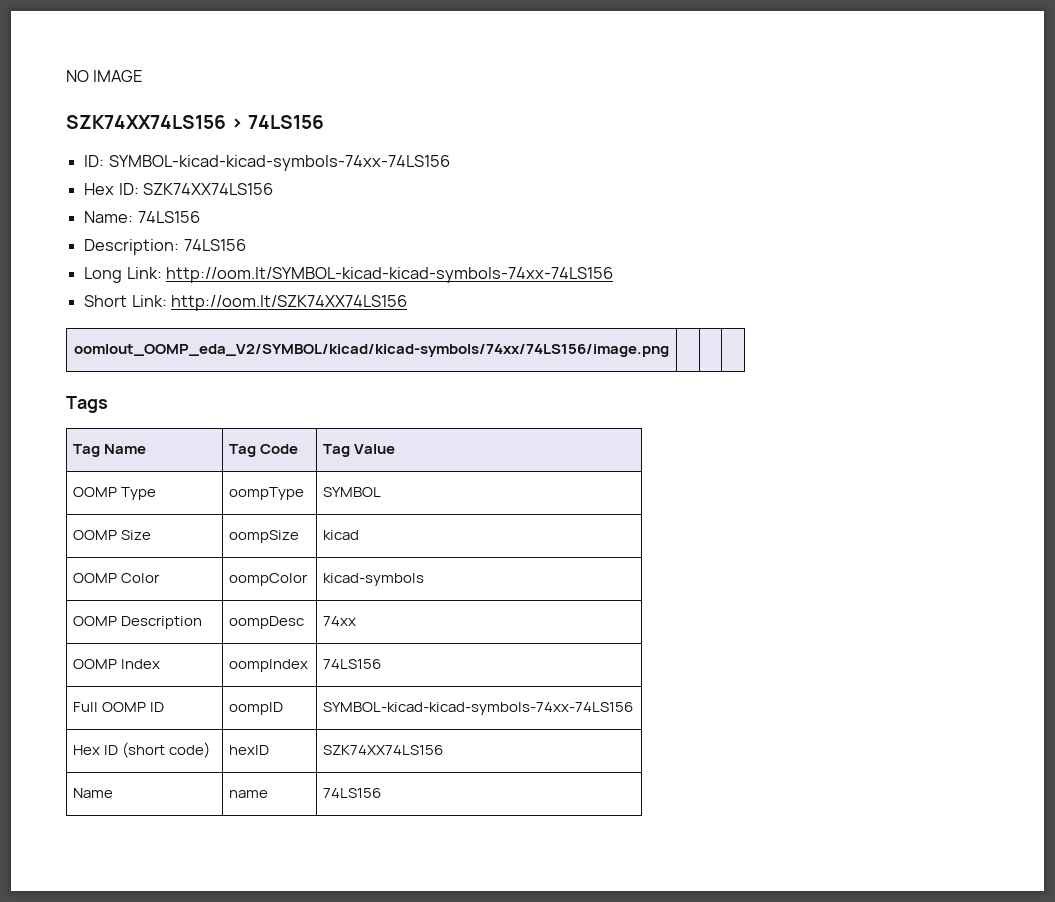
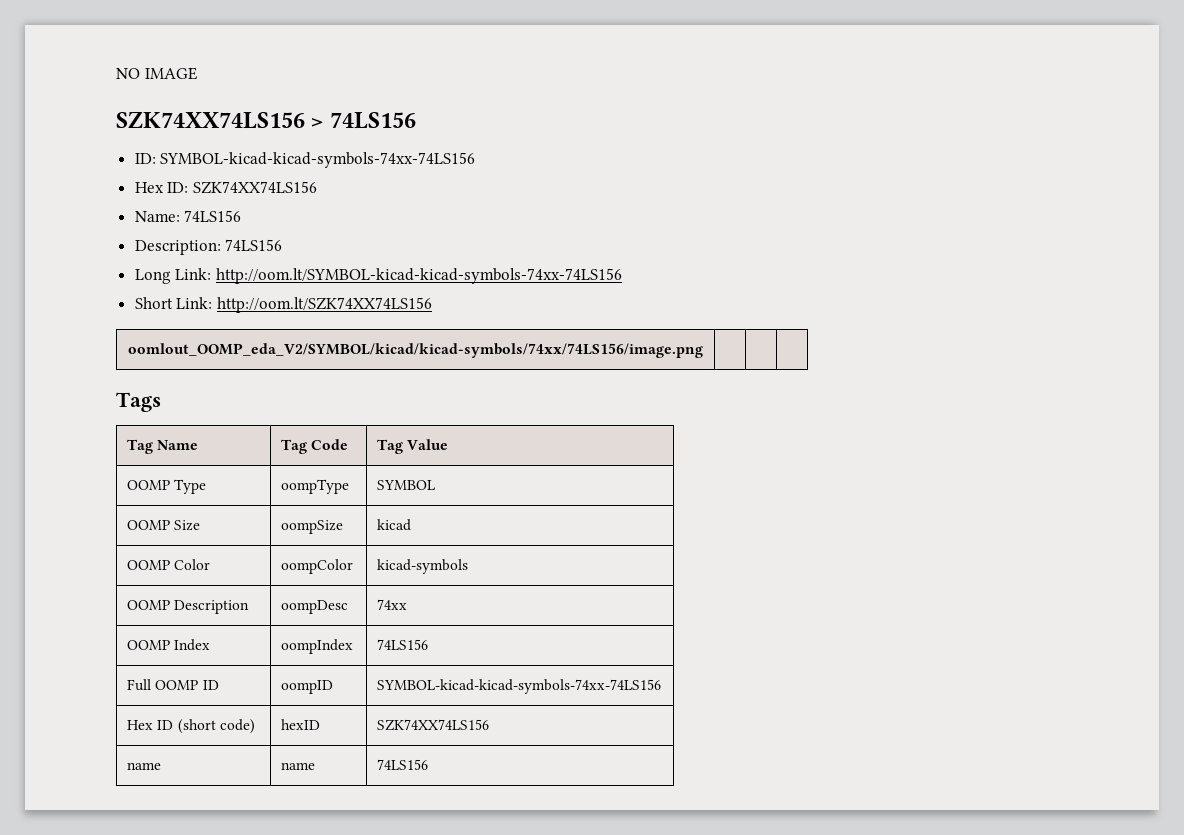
- Name | name | 74LS156
+ name | name | 74LS156

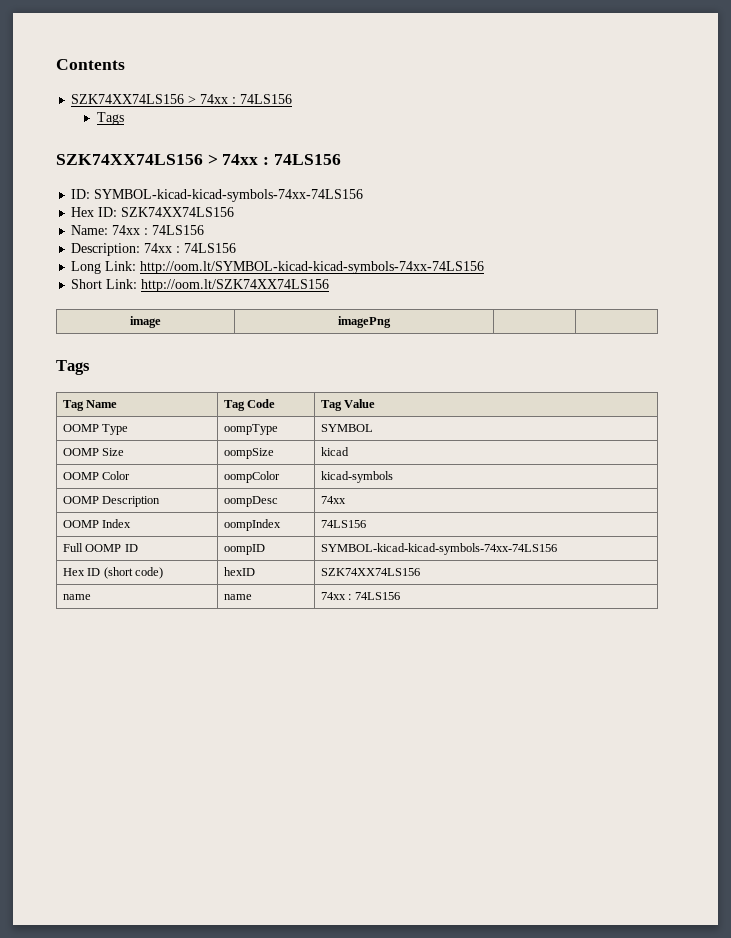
- NO IMAGE
- SZK74XX74LS156 > 74LS156
+ Contents
+ SZK74XX74LS156 > 74xx : 74LS156
+ Tags
+ SZK74XX74LS156 > 74xx : 74LS156
- Name: 74LS156
+ Name: 74xx : 74LS156
- Description: 74LS156
+ Description: 74xx : 74LS156
- oomlout_OOMP_eda_V2/SYMBOL/kicad/kicad-symbols/74xx/74LS156/image.png | | |
+ image | imagePng | |
- name | name | 74LS156
+ name | name | 74xx : 74LS156

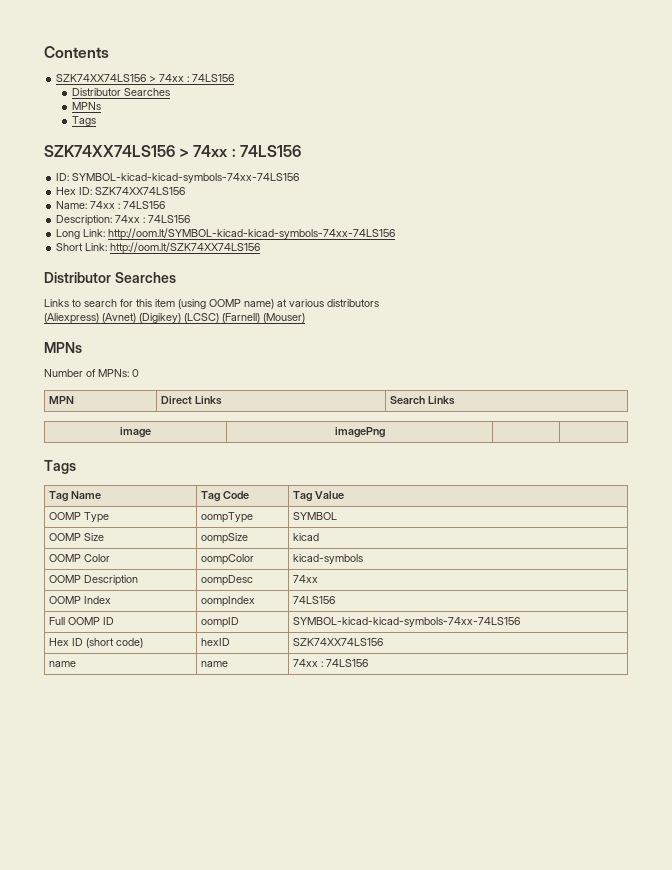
  Contents
  SZK74XX74LS156 > 74xx : 74LS156
+ Distributor Searches
+ MPNs
  Short Link: http://oom.lt/SZK74XX74LS156
+ Distributor Searches
+ Links to search for this item (using OOMP name) at various distributors
+ (Aliexpress) (Avnet) (Digikey) (LCSC) (Farnell) (Mouser)
+ MPNs
+ Number of MPNs: 0
+ MPN | Direct Links | Search Links

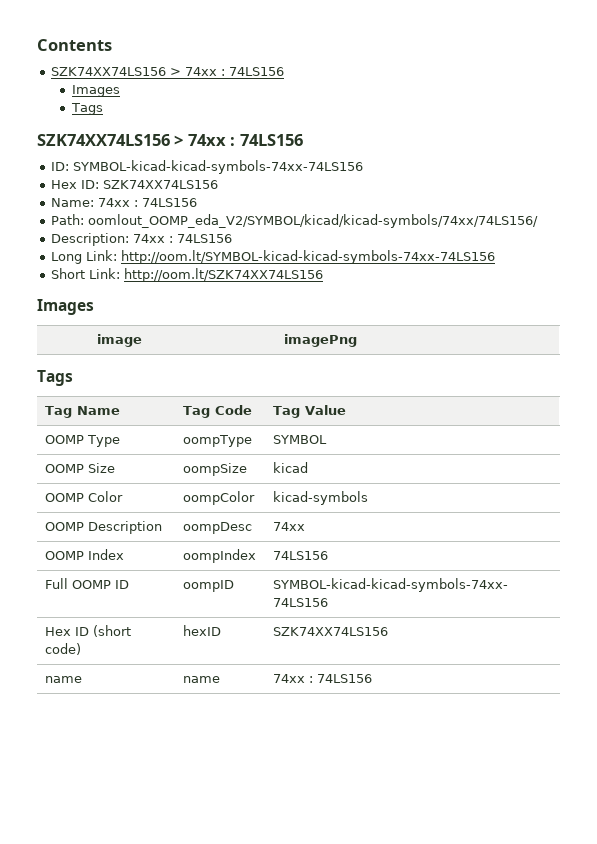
  Contents
  SZK74XX74LS156 > 74xx : 74LS156
- Distributor Searches
- MPNs
+ Images
+ Path: oomlout_OOMP_eda_V2/SYMBOL/kicad/kicad-symbols/74xx/74LS156/
  Short Link: http://oom.lt/SZK74XX74LS156
- Distributor Searches
- Links to search for this item (using OOMP name) at various distributors
- (Aliexpress) (Avnet) (Digikey) (LCSC) (Farnell) (Mouser)
- MPNs
- Number of MPNs: 0
- MPN | Direct Links | Search Links
+ Images

